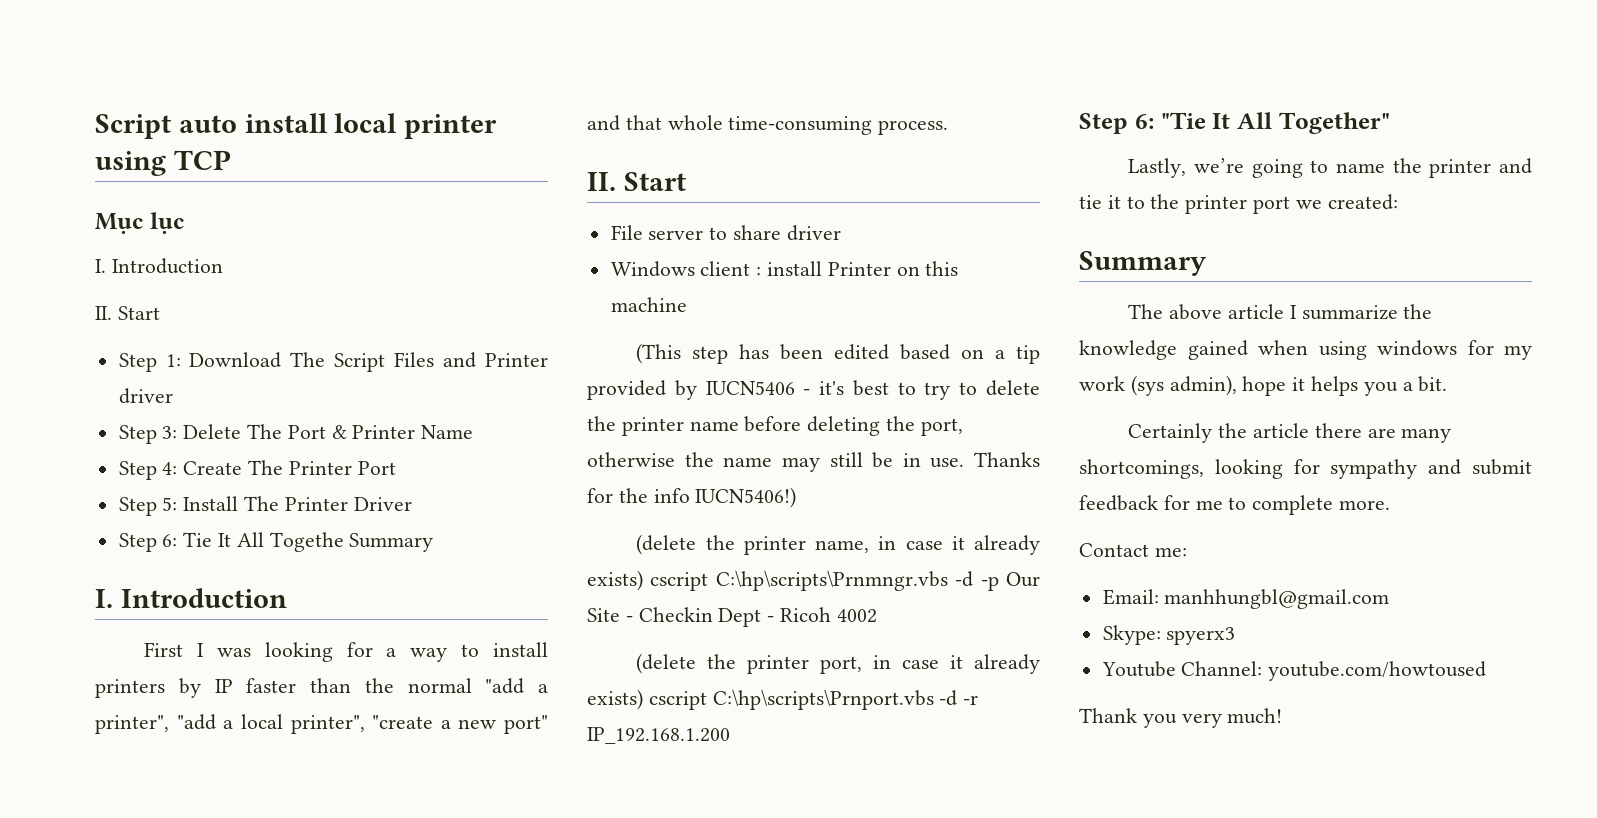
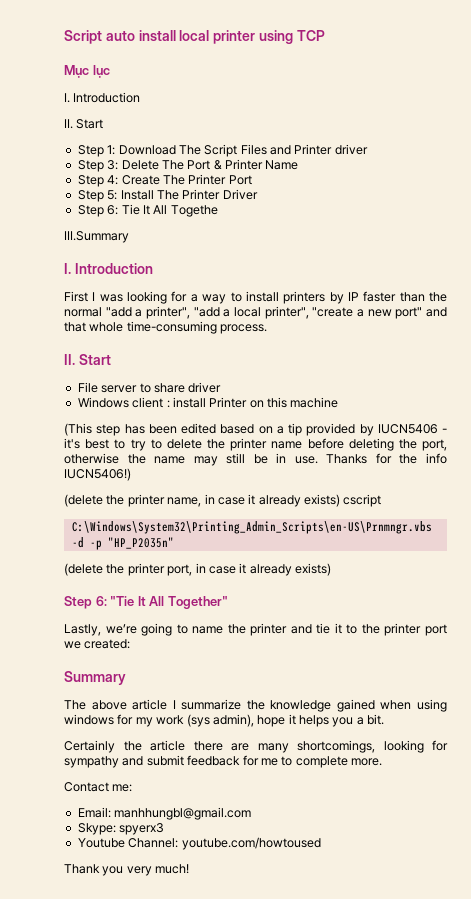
- Step 6: Tie It All Togethe Summary
+ Step 6: Tie It All Togethe
+ III.Summary
- (delete the printer name, in case it already exists) cscript C:\hp\scripts\Prnmngr.vbs -d -p Our Site - Checkin Dept - Ricoh 4002
+ (delete the printer name, in case it already exists) cscript
+ C:\Windows\System32\Printing_Admin_Scripts\en-US\Prnmngr.vbs -d -p "HP_P2035n"
- (delete the printer port, in case it already exists) cscript C:\hp\scripts\Prnport.vbs -d -r IP_192.168.1.200
+ (delete the printer port, in case it already exists)

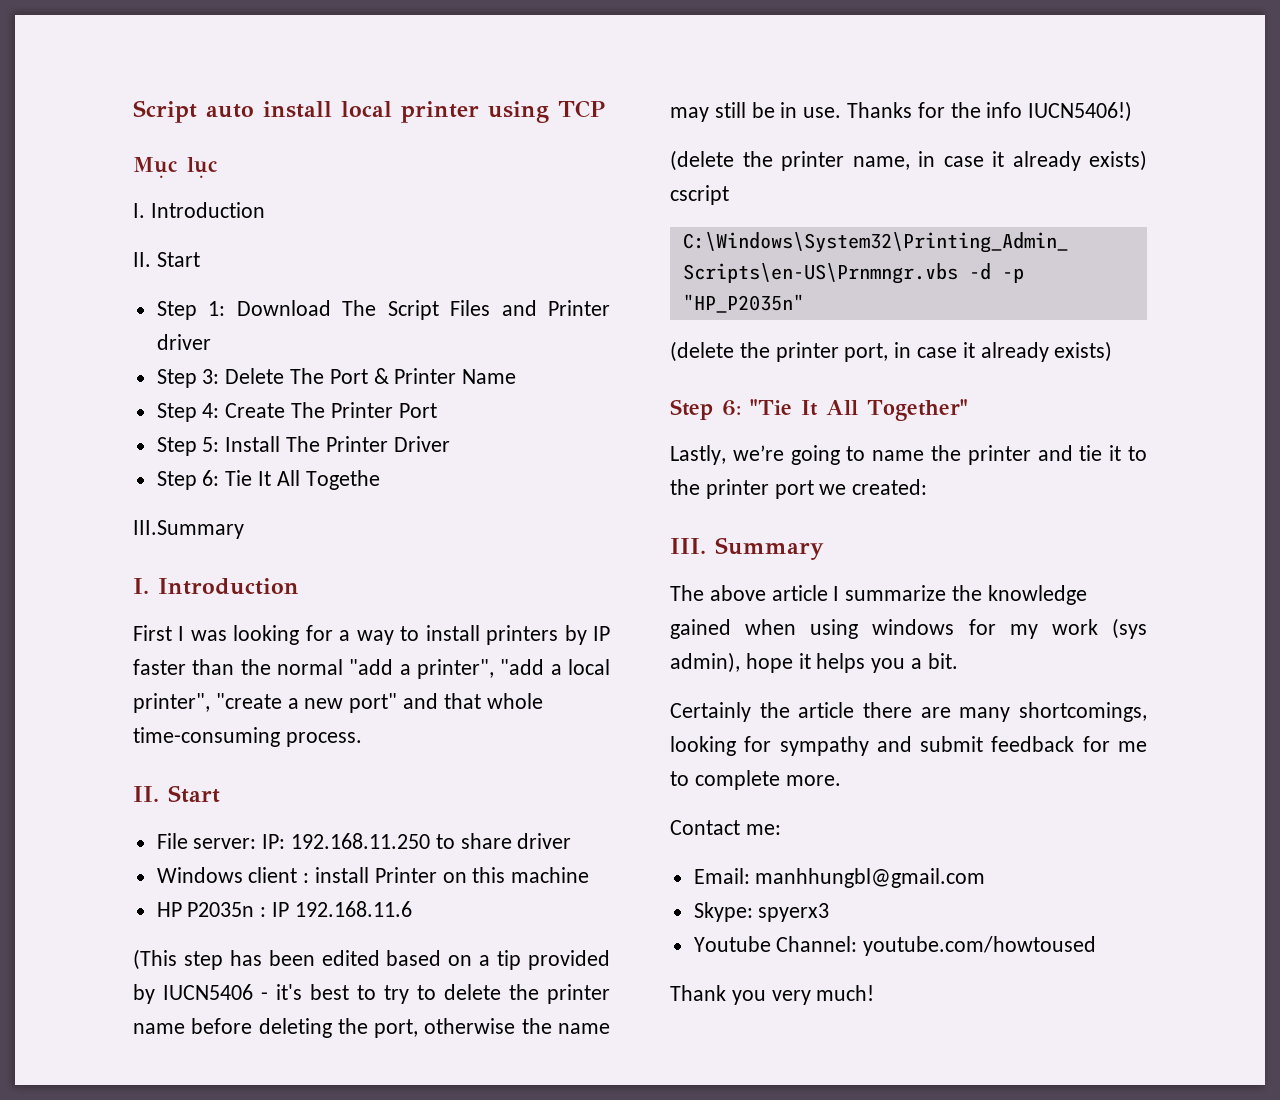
- File server to share driver
+ File server: IP: 192.168.11.250 to share driver
+ HP P2035n : IP 192.168.11.6
- Summary
+ III. Summary

